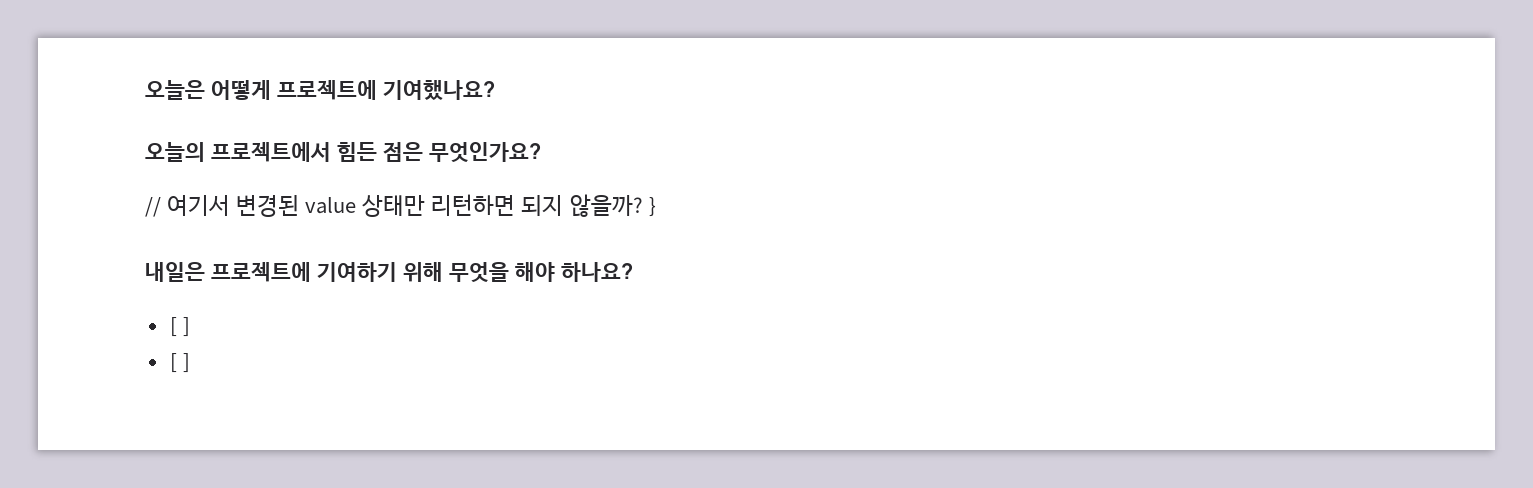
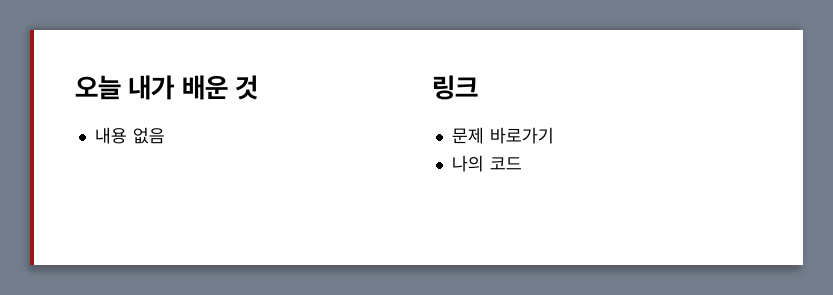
- 오늘은 어떻게 프로젝트에 기여했나요?
- 오늘의 프로젝트에서 힘든 점은 무엇인가요?
- // 여기서 변경된 value 상태만 리턴하면 되지 않을까? }
- 내일은 프로젝트에 기여하기 위해 무엇을 해야 하나요?
- [ ]
- [ ]
+ 오늘 내가 배운 것
+ 내용 없음
+ 링크
+ 문제 바로가기
+ 나의 코드

